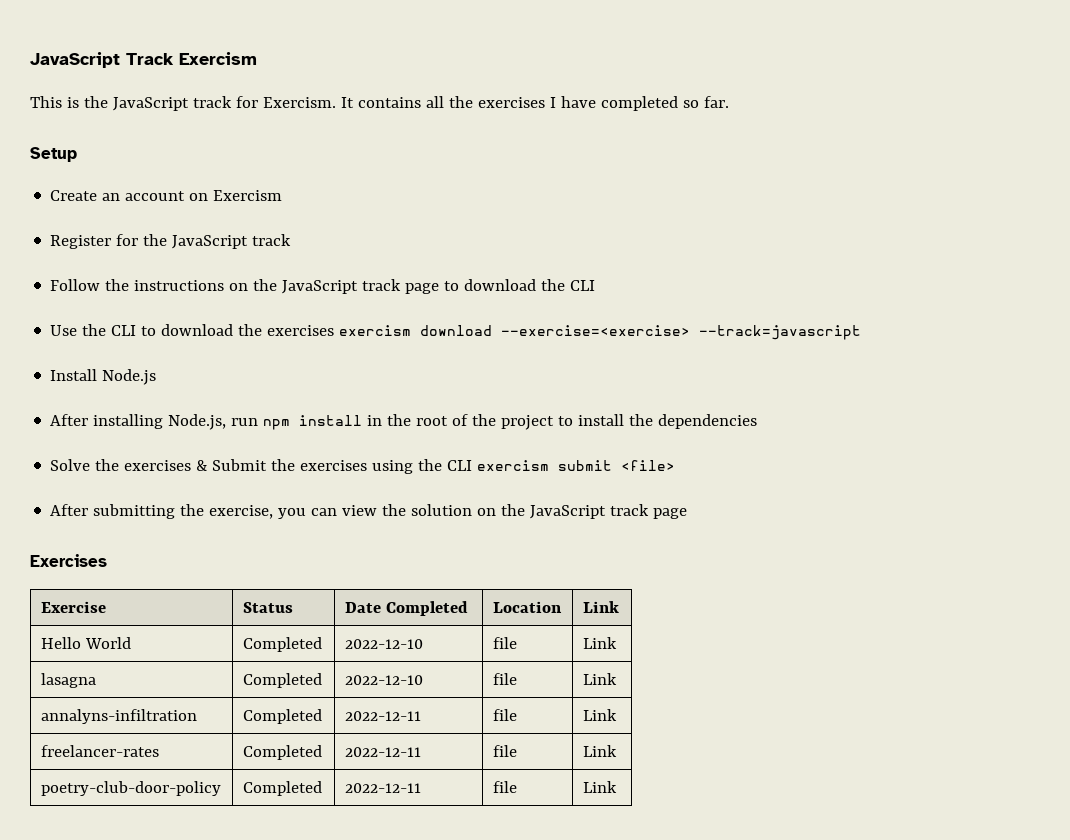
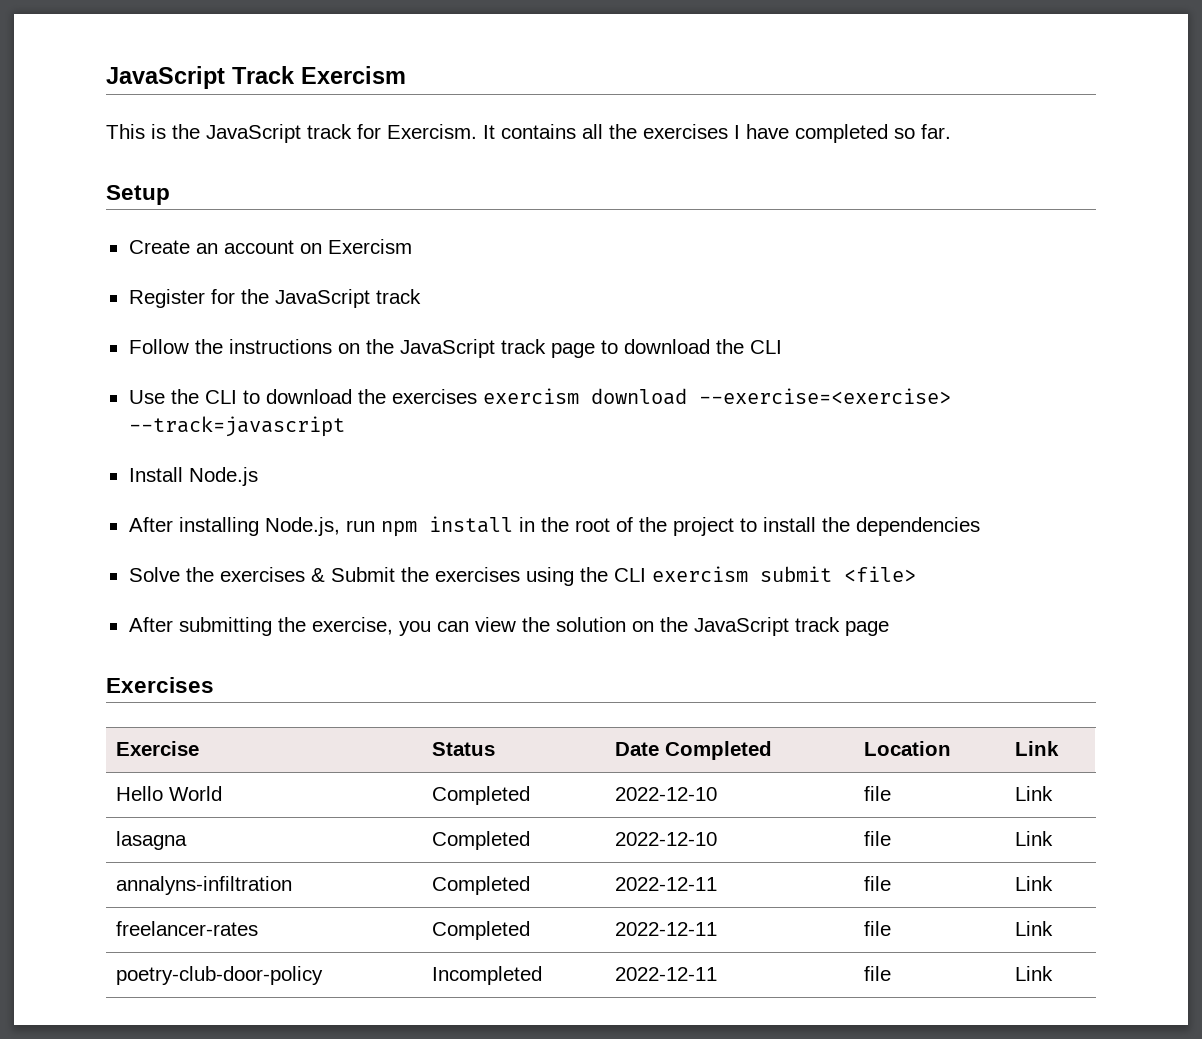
- poetry-club-door-policy | Completed | 2022-12-11 | file | Link
+ poetry-club-door-policy | Incompleted | 2022-12-11 | file | Link

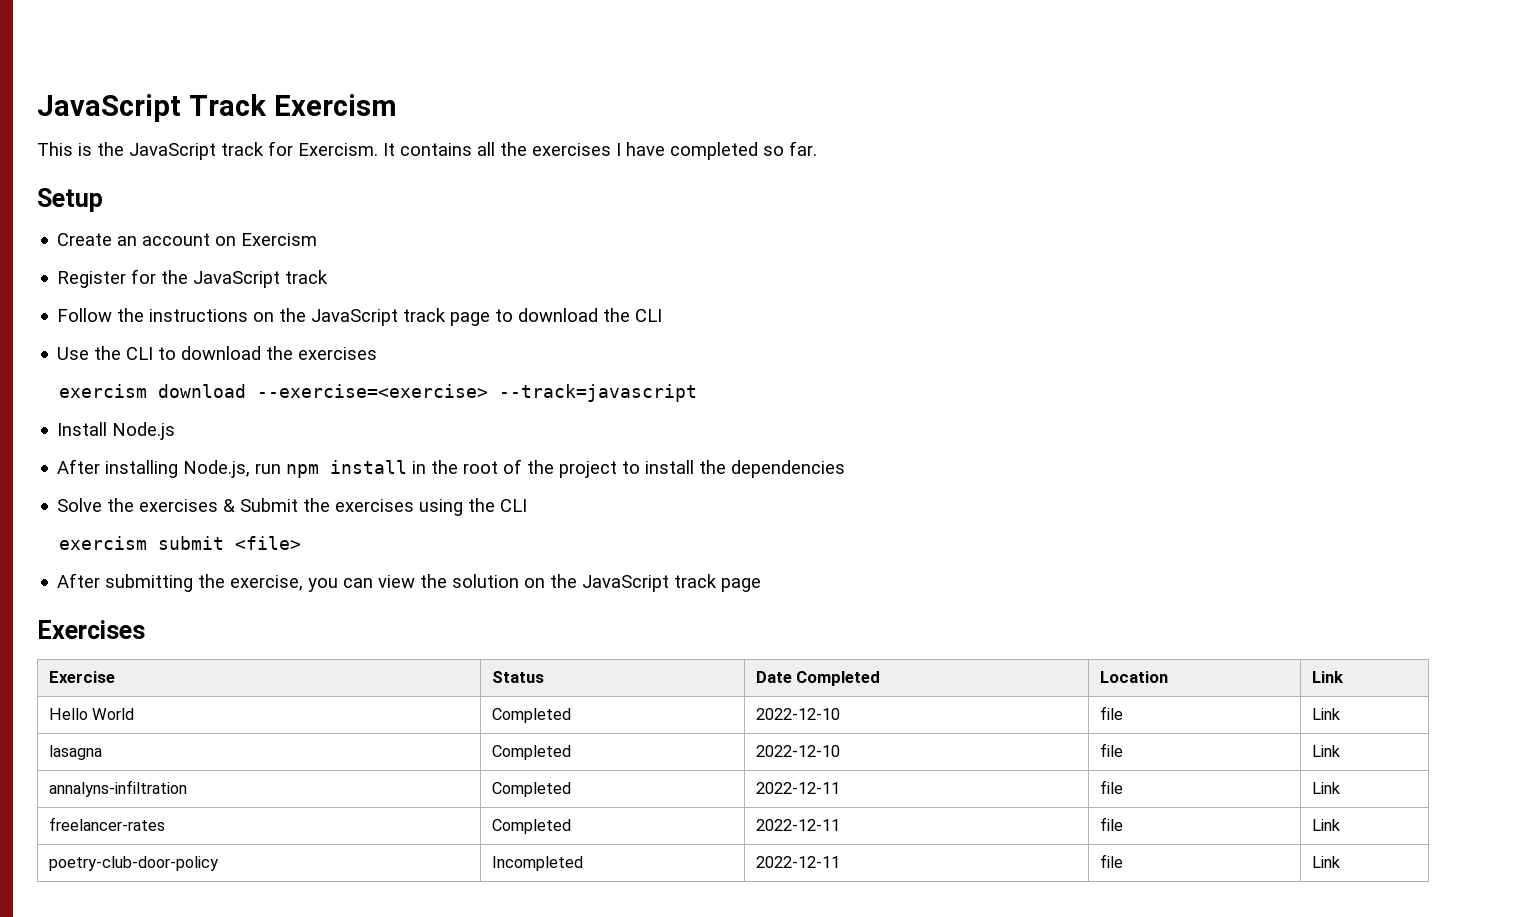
- Use the CLI to download the exercises exercism download --exercise=<exercise> --track=javascript
+ Use the CLI to download the exercises
+ exercism download --exercise=<exercise> --track=javascript
- Solve the exercises & Submit the exercises using the CLI exercism submit <file>
+ Solve the exercises & Submit the exercises using the CLI
+ exercism submit <file>

